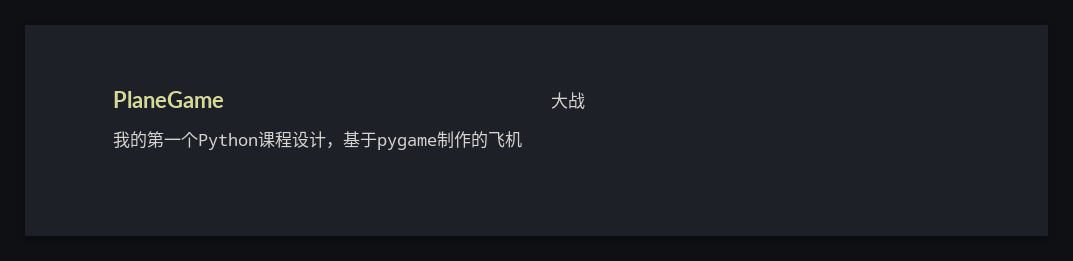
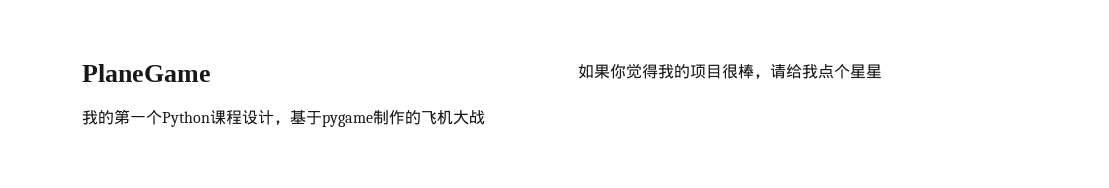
+ 如果你觉得我的项目很棒，请给我点个星星

